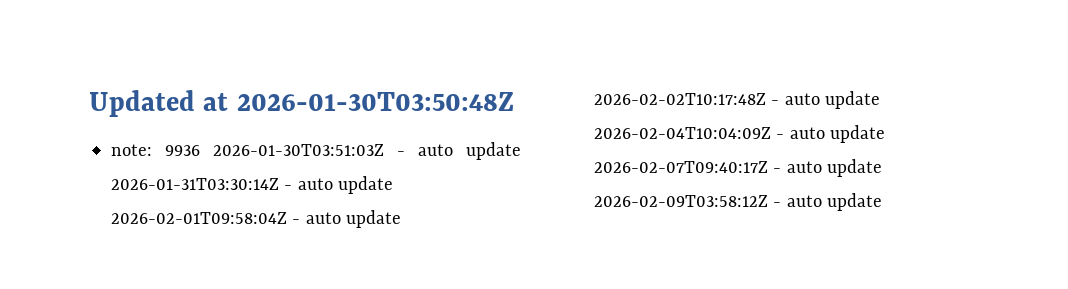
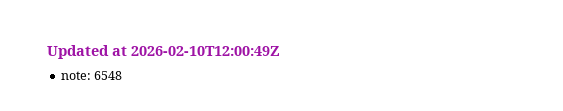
- Updated at 2026-01-30T03:50:48Z
+ Updated at 2026-02-10T12:00:49Z
- note: 9936 2026-01-30T03:51:03Z - auto update 2026-01-31T03:30:14Z - auto update 2026-02-01T09:58:04Z - auto update 2026-02-02T10:17:48Z - auto update 2026-02-04T10:04:09Z - auto update 2026-02-07T09:40:17Z - auto update 2026-02-09T03:58:12Z - auto update
+ note: 6548

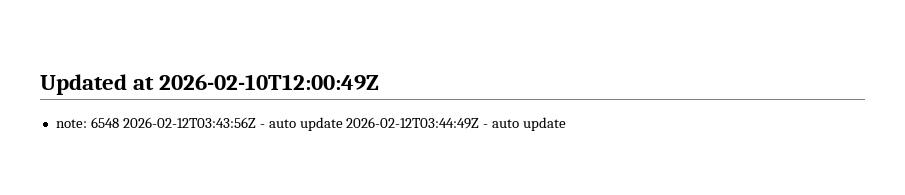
- note: 6548
+ note: 6548 2026-02-12T03:43:56Z - auto update 2026-02-12T03:44:49Z - auto update

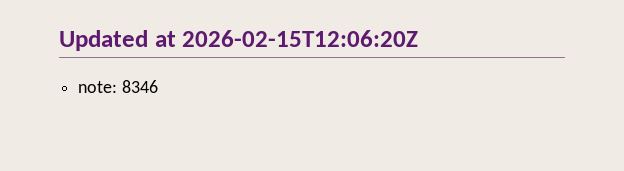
- Updated at 2026-02-10T12:00:49Z
+ Updated at 2026-02-15T12:06:20Z
- note: 6548 2026-02-12T03:43:56Z - auto update 2026-02-12T03:44:49Z - auto update
+ note: 8346

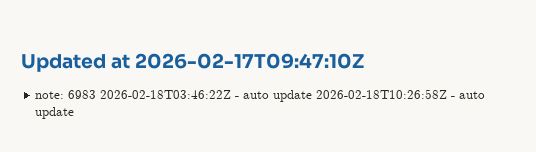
- Updated at 2026-02-15T12:06:20Z
+ Updated at 2026-02-17T09:47:10Z
- note: 8346
+ note: 6983 2026-02-18T03:46:22Z - auto update 2026-02-18T10:26:58Z - auto update

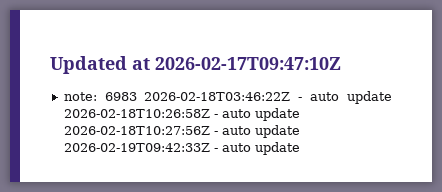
- note: 6983 2026-02-18T03:46:22Z - auto update 2026-02-18T10:26:58Z - auto update
+ note: 6983 2026-02-18T03:46:22Z - auto update 2026-02-18T10:26:58Z - auto update 2026-02-18T10:27:56Z - auto update 2026-02-19T09:42:33Z - auto update

